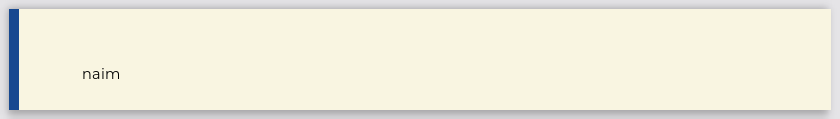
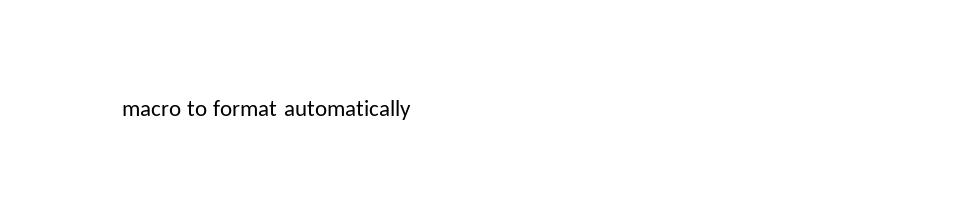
- naim
+ macro to format automatically

